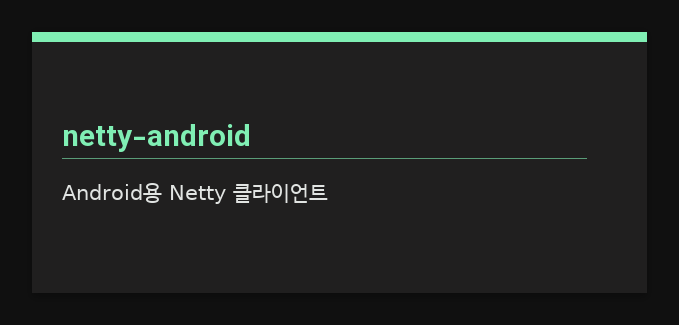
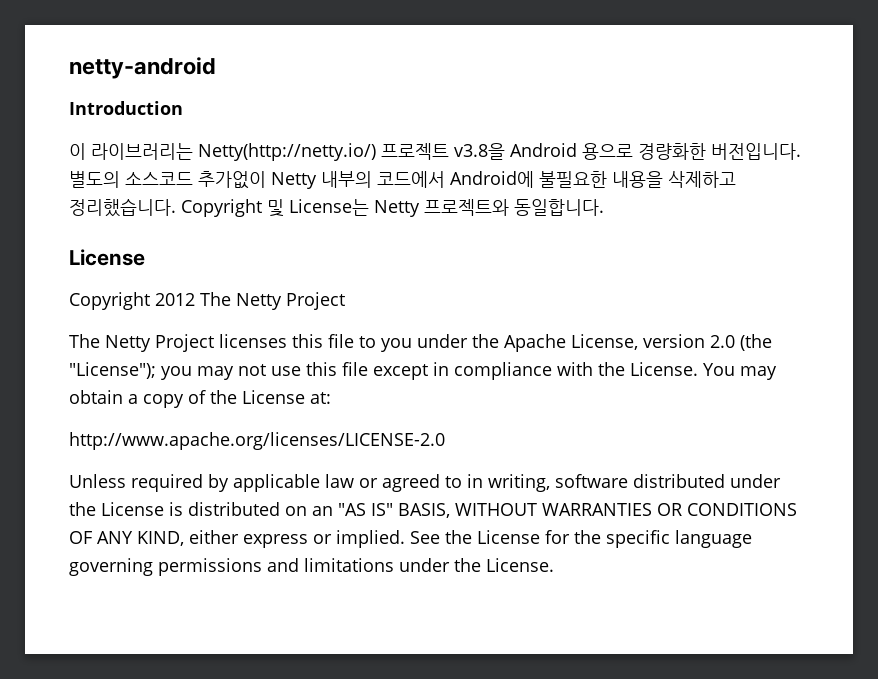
- Android용 Netty 클라이언트
+ Introduction
+ 이 라이브러리는 Netty(http://netty.io/) 프로젝트 v3.8을 Android 용으로 경량화한 버전입니다. 별도의 소스코드 추가없이 Netty 내부의 코드에서 Android에 불필요한 내용을 삭제하고 정리했습니다. Copyright 및 License는 Netty 프로젝트와 동일합니다.
+ License
+ Copyright 2012 The Netty Project
+ The Netty Project licenses this file to you under the Apache License, version 2.0 (the "License"); you may not use this file except in compliance with the License. You may obtain a copy of the License at:
+ http://www.apache.org/licenses/LICENSE-2.0
+ Unless required by applicable law or agreed to in writing, software distributed under the License is distributed on an "AS IS" BASIS, WITHOUT WARRANTIES OR CONDITIONS OF ANY KIND, either express or implied. See the License for the specific language governing permissions and limitations under the License.

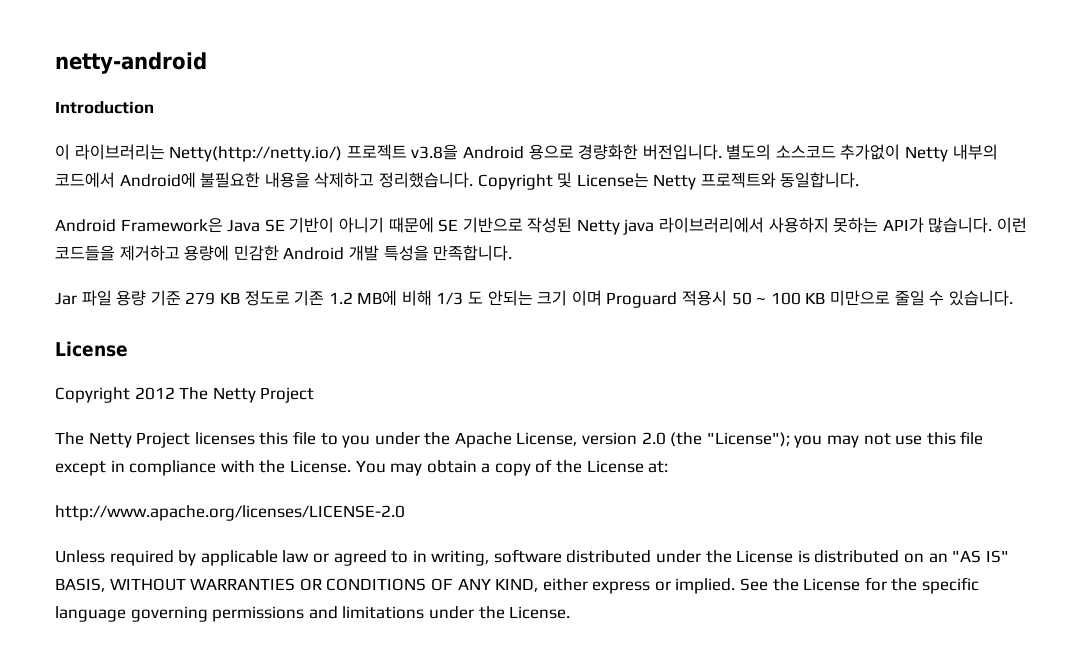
+ Android Framework은 Java SE 기반이 아니기 때문에 SE 기반으로 작성된 Netty java 라이브러리에서 사용하지 못하는 API가 많습니다. 이런 코드들을 제거하고 용량에 민감한 Android 개발 특성을 만족합니다.
+ Jar 파일 용량 기준 279 KB 정도로 기존 1.2 MB에 비해 1/3 도 안되는 크기 이며 Proguard 적용시 50 ~ 100 KB 미만으로 줄일 수 있습니다.

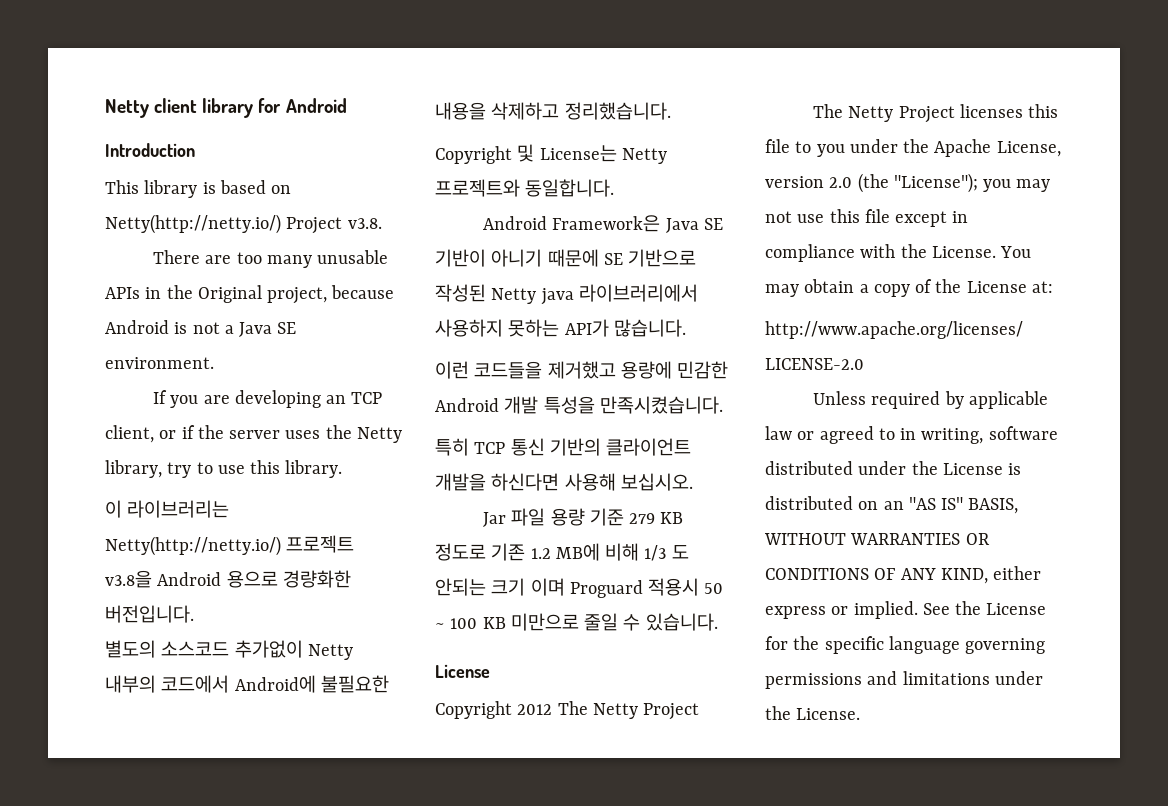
- netty-android
+ Netty client library for Android
  Introduction
+ This library is based on Netty(http://netty.io/) Project v3.8.
+ There are too many unusable APIs in the Original project, because Android is not a Java SE environment.
+ If you are developing an TCP client, or if the server uses the Netty library, try to use this library.
- 이 라이브러리는 Netty(http://netty.io/) 프로젝트 v3.8을 Android 용으로 경량화한 버전입니다. 별도의 소스코드 추가없이 Netty 내부의 코드에서 Android에 불필요한 내용을 삭제하고 정리했습니다. Copyright 및 License는 Netty 프로젝트와 동일합니다.
+ 이 라이브러리는 Netty(http://netty.io/) 프로젝트 v3.8을 Android 용으로 경량화한 버전입니다.
+ 별도의 소스코드 추가없이 Netty 내부의 코드에서 Android에 불필요한 내용을 삭제하고 정리했습니다.
+ Copyright 및 License는 Netty 프로젝트와 동일합니다.
- Android Framework은 Java SE 기반이 아니기 때문에 SE 기반으로 작성된 Netty java 라이브러리에서 사용하지 못하는 API가 많습니다. 이런 코드들을 제거하고 용량에 민감한 Android 개발 특성을 만족합니다.
+ Android Framework은 Java SE 기반이 아니기 때문에 SE 기반으로 작성된 Netty java 라이브러리에서 사용하지 못하는 API가 많습니다.
+ 이런 코드들을 제거했고 용량에 민감한 Android 개발 특성을 만족시켰습니다.
+ 특히 TCP 통신 기반의 클라이언트 개발을 하신다면 사용해 보십시오.

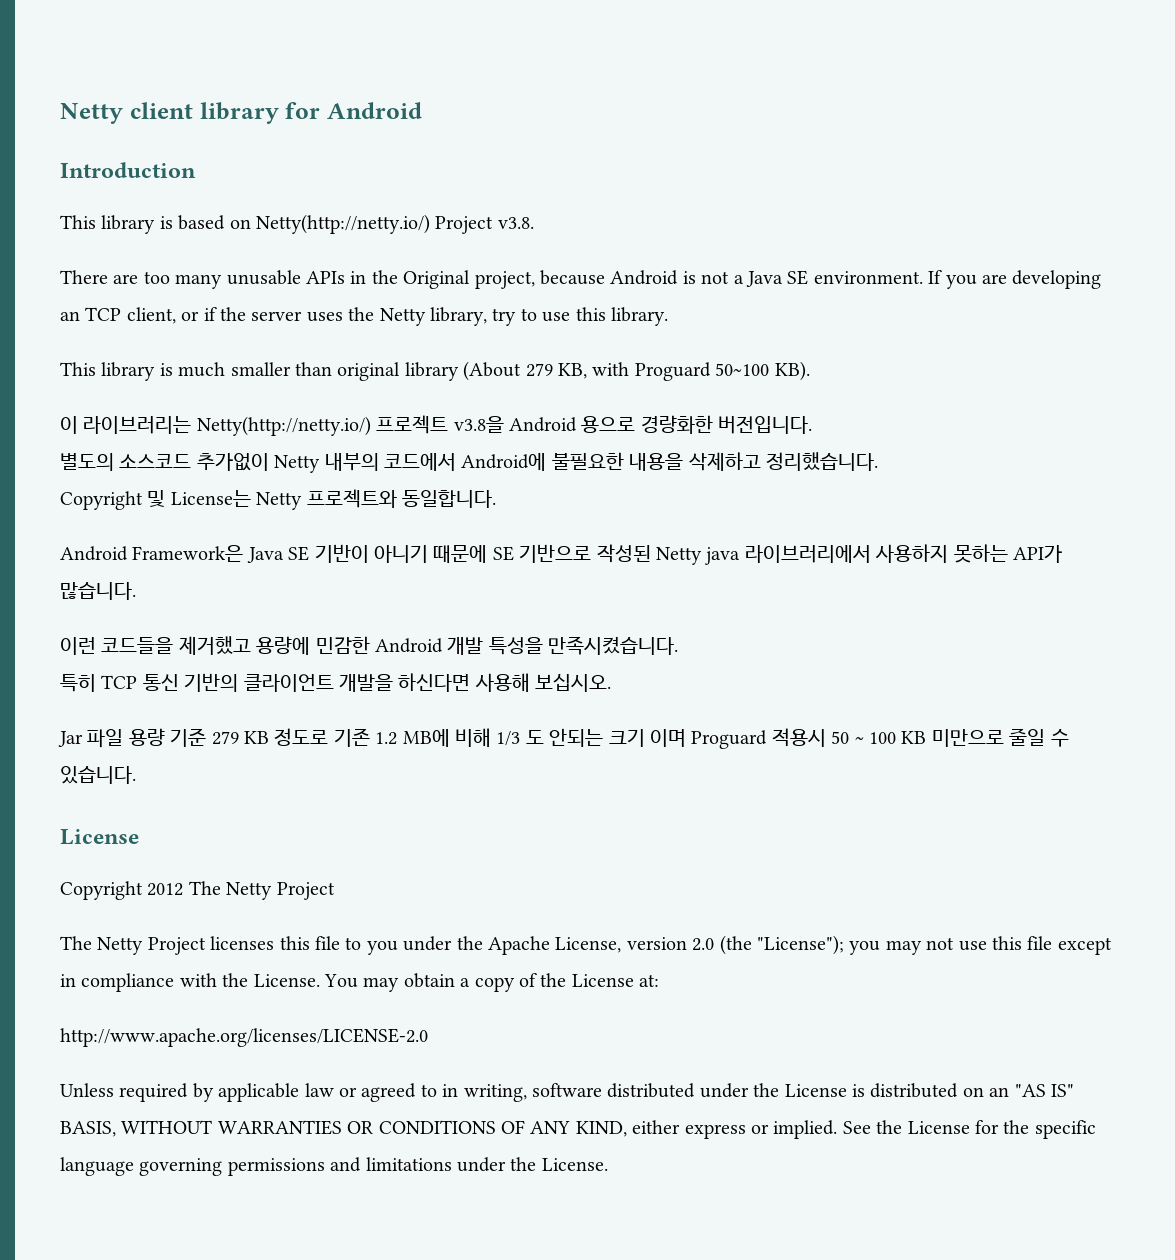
- There are too many unusable APIs in the Original project, because Android is not a Java SE environment.
- If you are developing an TCP client, or if the server uses the Netty library, try to use this library.
+ There are too many unusable APIs in the Original project, because Android is not a Java SE environment. If you are developing an TCP client, or if the server uses the Netty library, try to use this library.
+ This library is much smaller than original library (About 279 KB, with Proguard 50~100 KB).

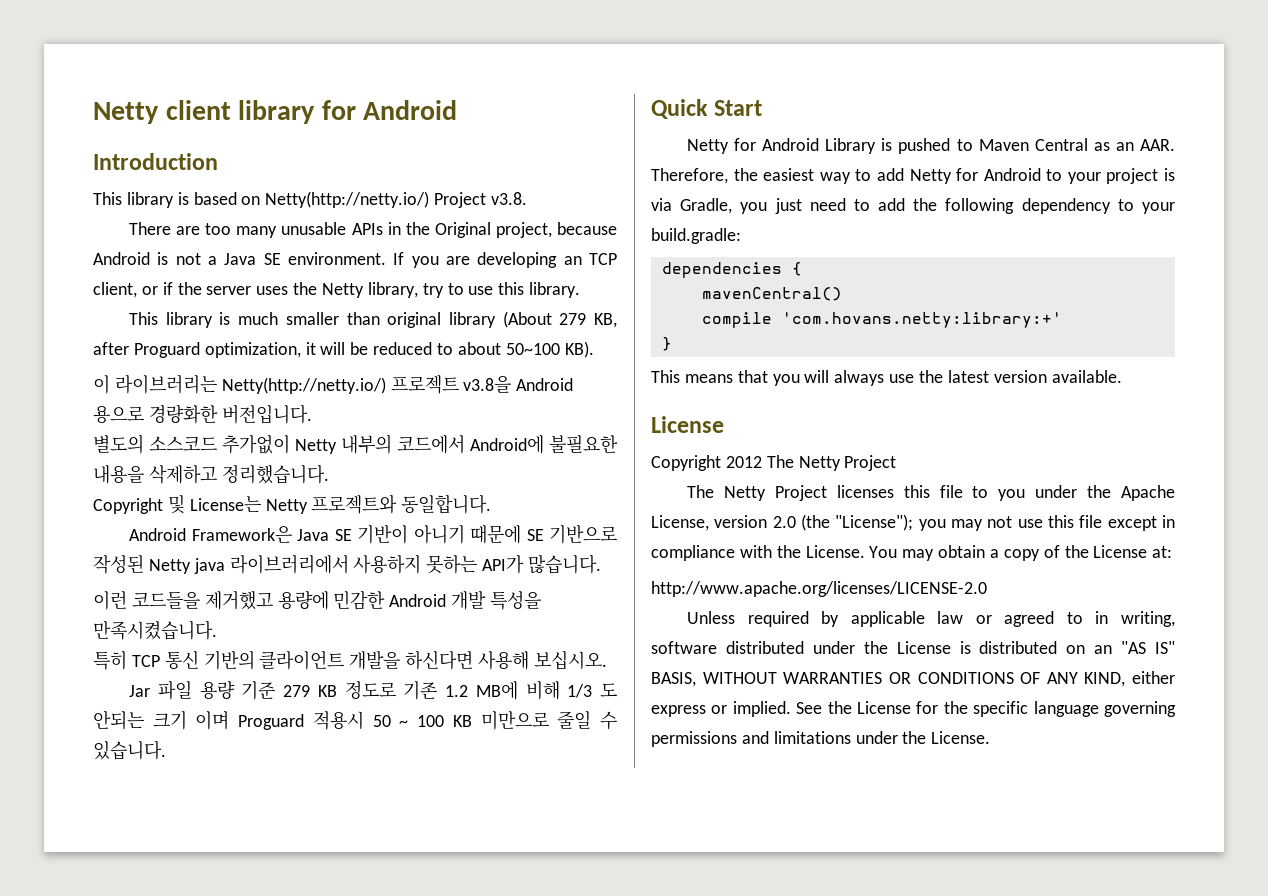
- This library is much smaller than original library (About 279 KB, with Proguard 50~100 KB).
+ This library is much smaller than original library (About 279 KB, after Proguard optimization, it will be reduced to about 50~100 KB).
+ Quick Start
+ Netty for Android Library is pushed to Maven Central as an AAR. Therefore, the easiest way to add Netty for Android to your project is via Gradle, you just need to add the following dependency to your build.gradle:
+ dependencies {
+ mavenCentral()
+ compile 'com.hovans.netty:library:+'
+ }
+ This means that you will always use the latest version available.

